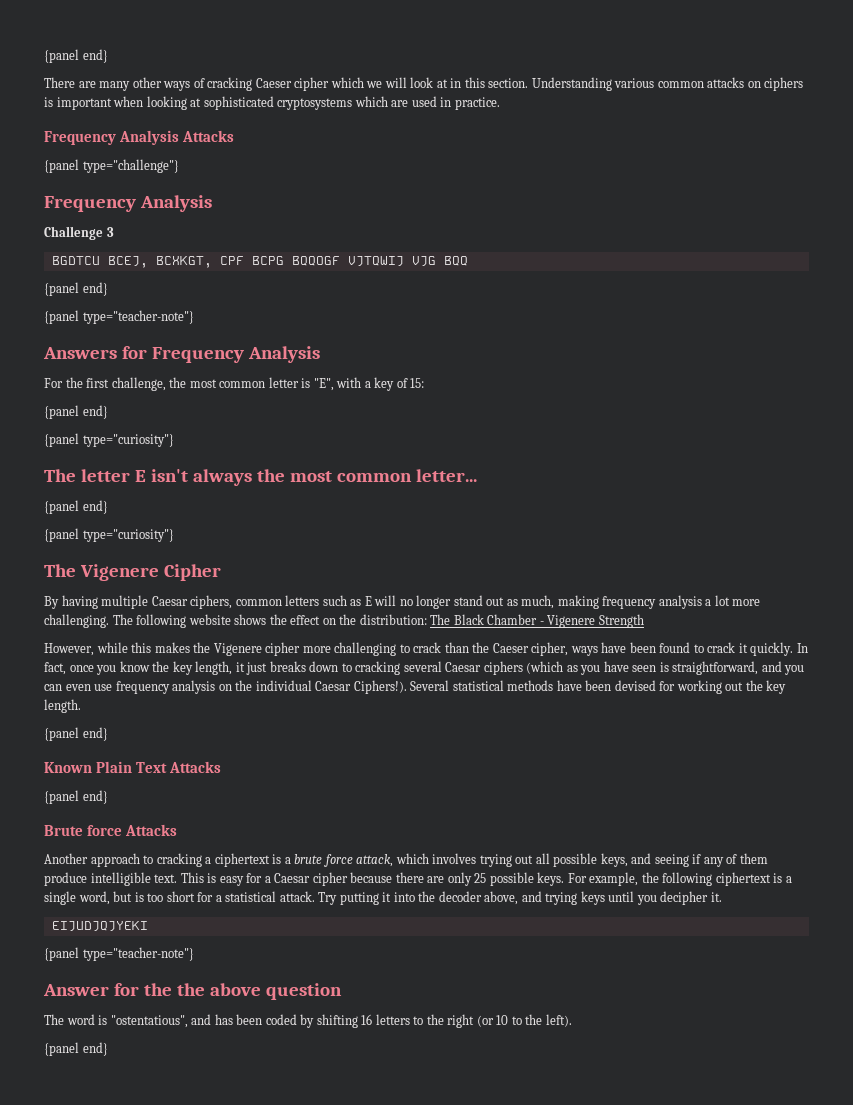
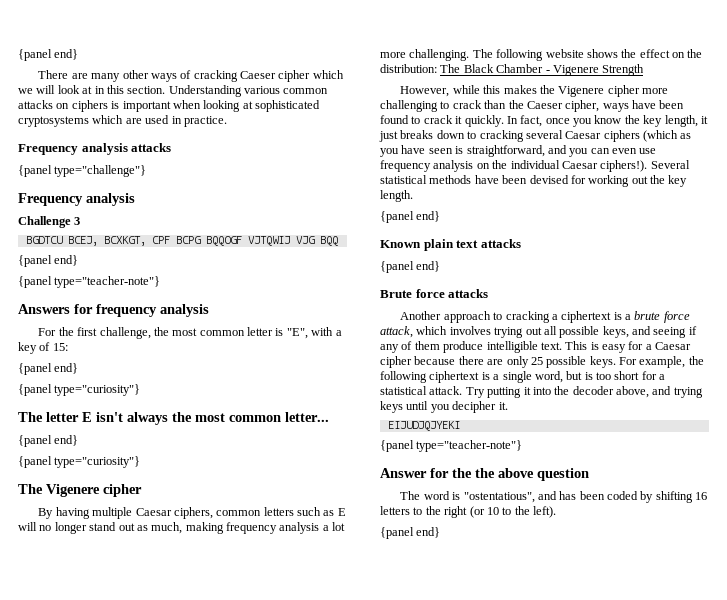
- Frequency Analysis Attacks
+ Frequency analysis attacks
  {panel type="challenge"}
- Frequency Analysis
+ Frequency analysis
- Answers for Frequency Analysis
+ Answers for frequency analysis
- The Vigenere Cipher
+ The Vigenere cipher
- In fact, once you know the key length, it just breaks down to cracking several Caesar ciphers (which as you have seen is straightforward, and you can even use frequency analysis on the individual Caesar Ciphers!).
+ In fact, once you know the key length, it just breaks down to cracking several Caesar ciphers (which as you have seen is straightforward, and you can even use frequency analysis on the individual Caesar ciphers!).
- Known Plain Text Attacks
+ Known plain text attacks
- Brute force Attacks
+ Brute force attacks

